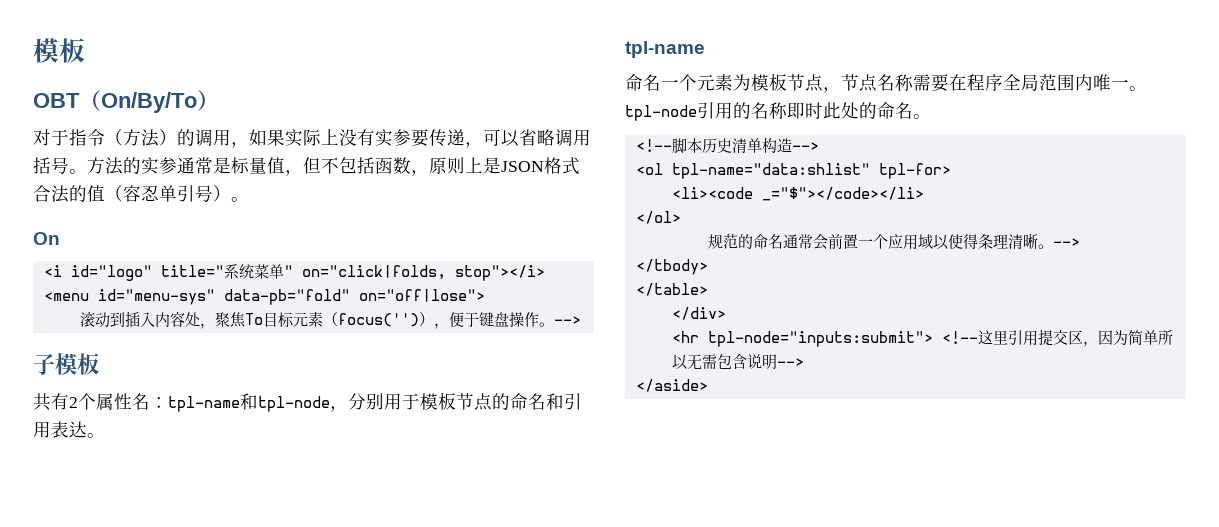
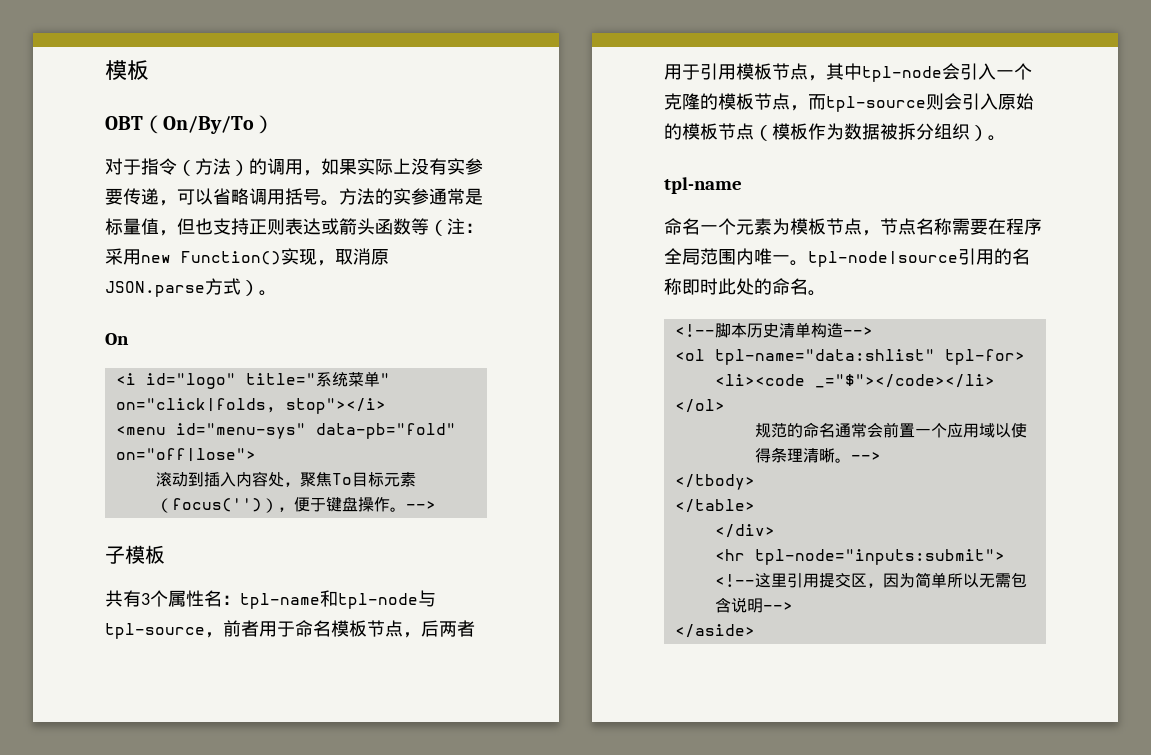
- 方法的实参通常是标量值，但不包括函数，原则上是JSON格式合法的值（容忍单引号）。
+ 方法的实参通常是标量值，但也支持正则表达或箭头函数等（注：采用new Function()实现，取消原JSON.parse方式）。
- 共有2个属性名：tpl-name和tpl-node，分别用于模板节点的命名和引用表达。
+ 共有3个属性名：tpl-name和tpl-node与tpl-source，前者用于命名模板节点，后两者用于引用模板节点，其中tpl-node会引入一个克隆的模板节点，而tpl-source则会引入原始的模板节点（模板作为数据被拆分组织）。
- 命名一个元素为模板节点，节点名称需要在程序全局范围内唯一。tpl-node引用的名称即时此处的命名。
+ 命名一个元素为模板节点，节点名称需要在程序全局范围内唯一。tpl-node|source引用的名称即时此处的命名。

